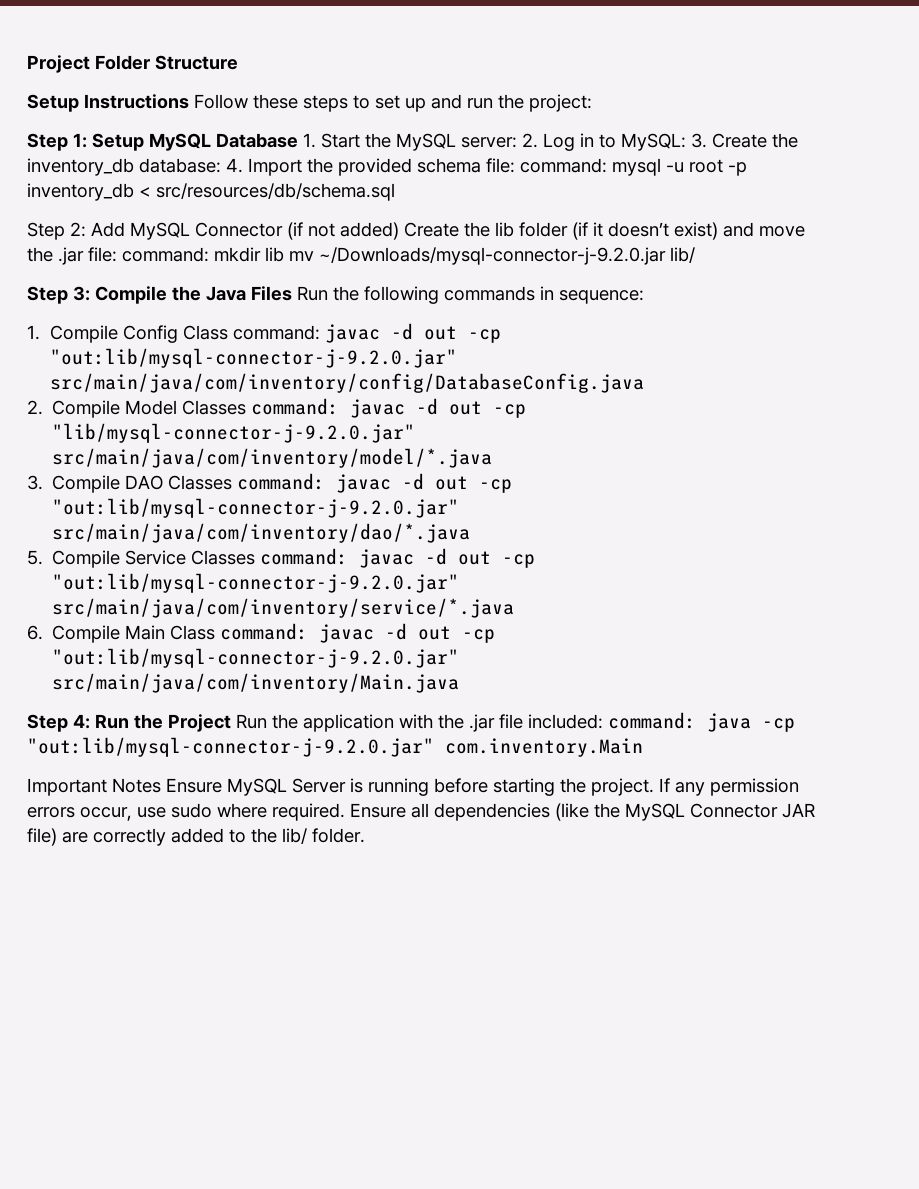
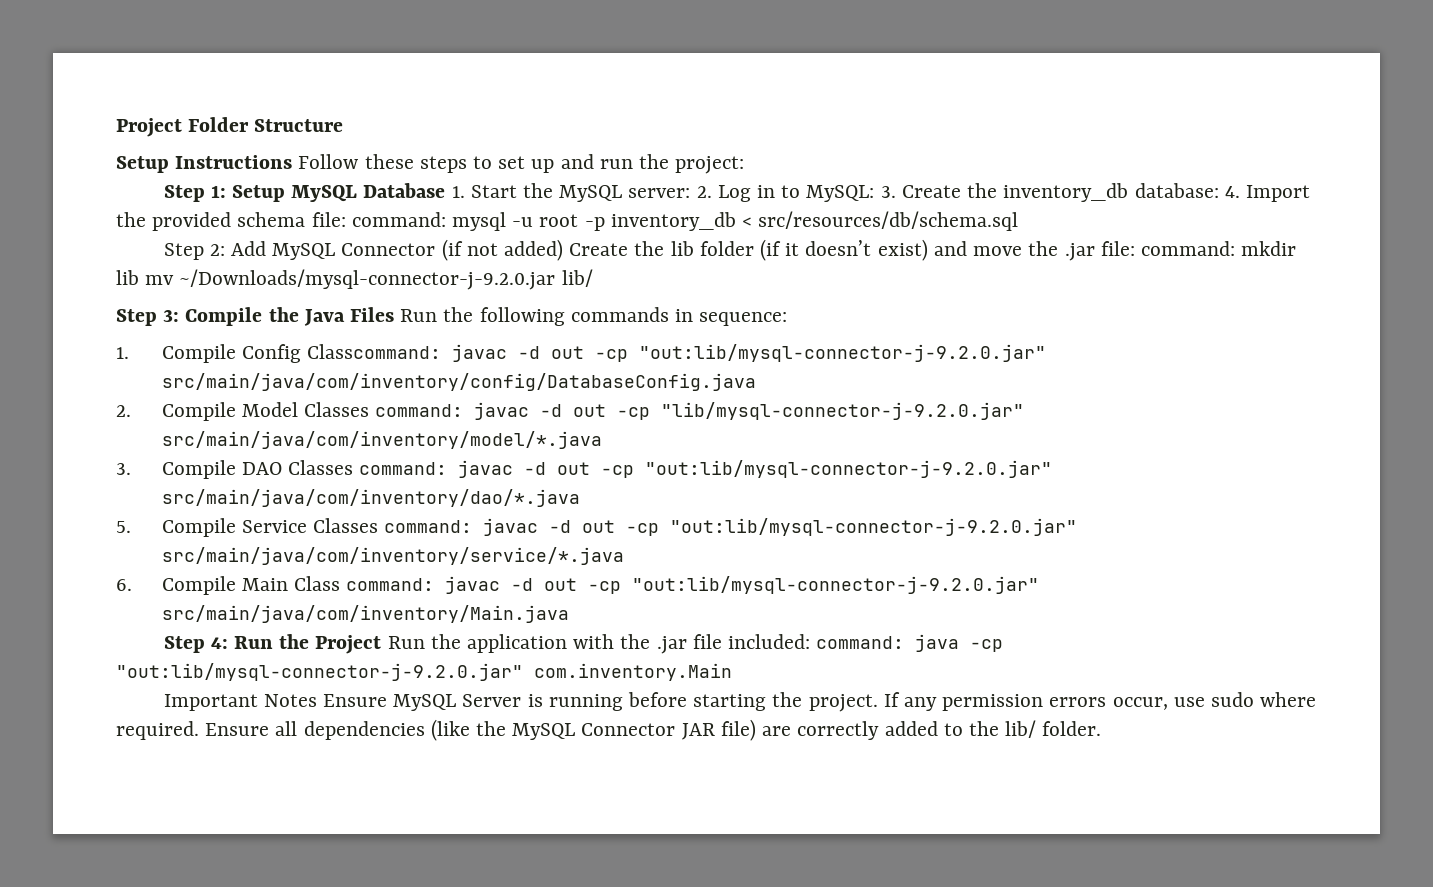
- 1. Compile Config Class command: javac -d out -cp "out:lib/mysql-connector-j-9.2.0.jar" src/main/java/com/inventory/config/DatabaseConfig.java
+ 1. Compile Config Classcommand: javac -d out -cp "out:lib/mysql-connector-j-9.2.0.jar" src/main/java/com/inventory/config/DatabaseConfig.java

